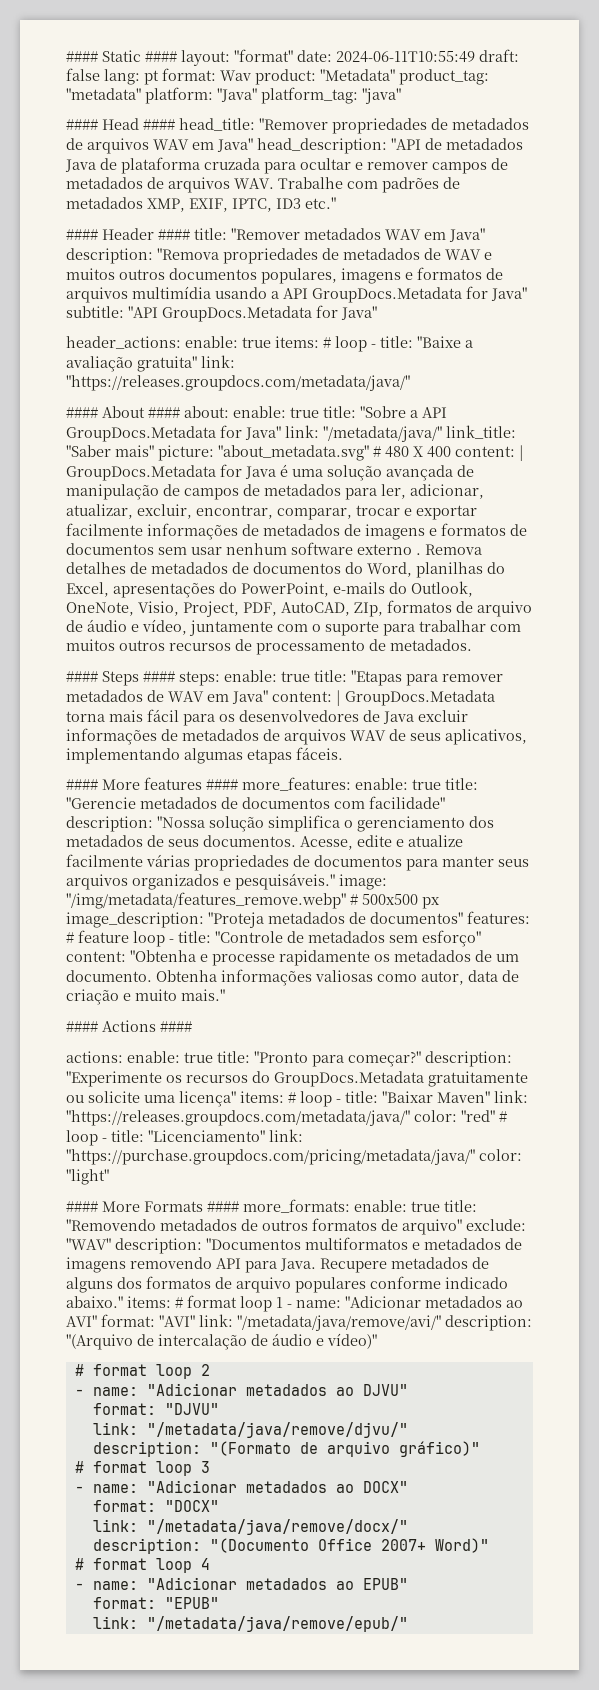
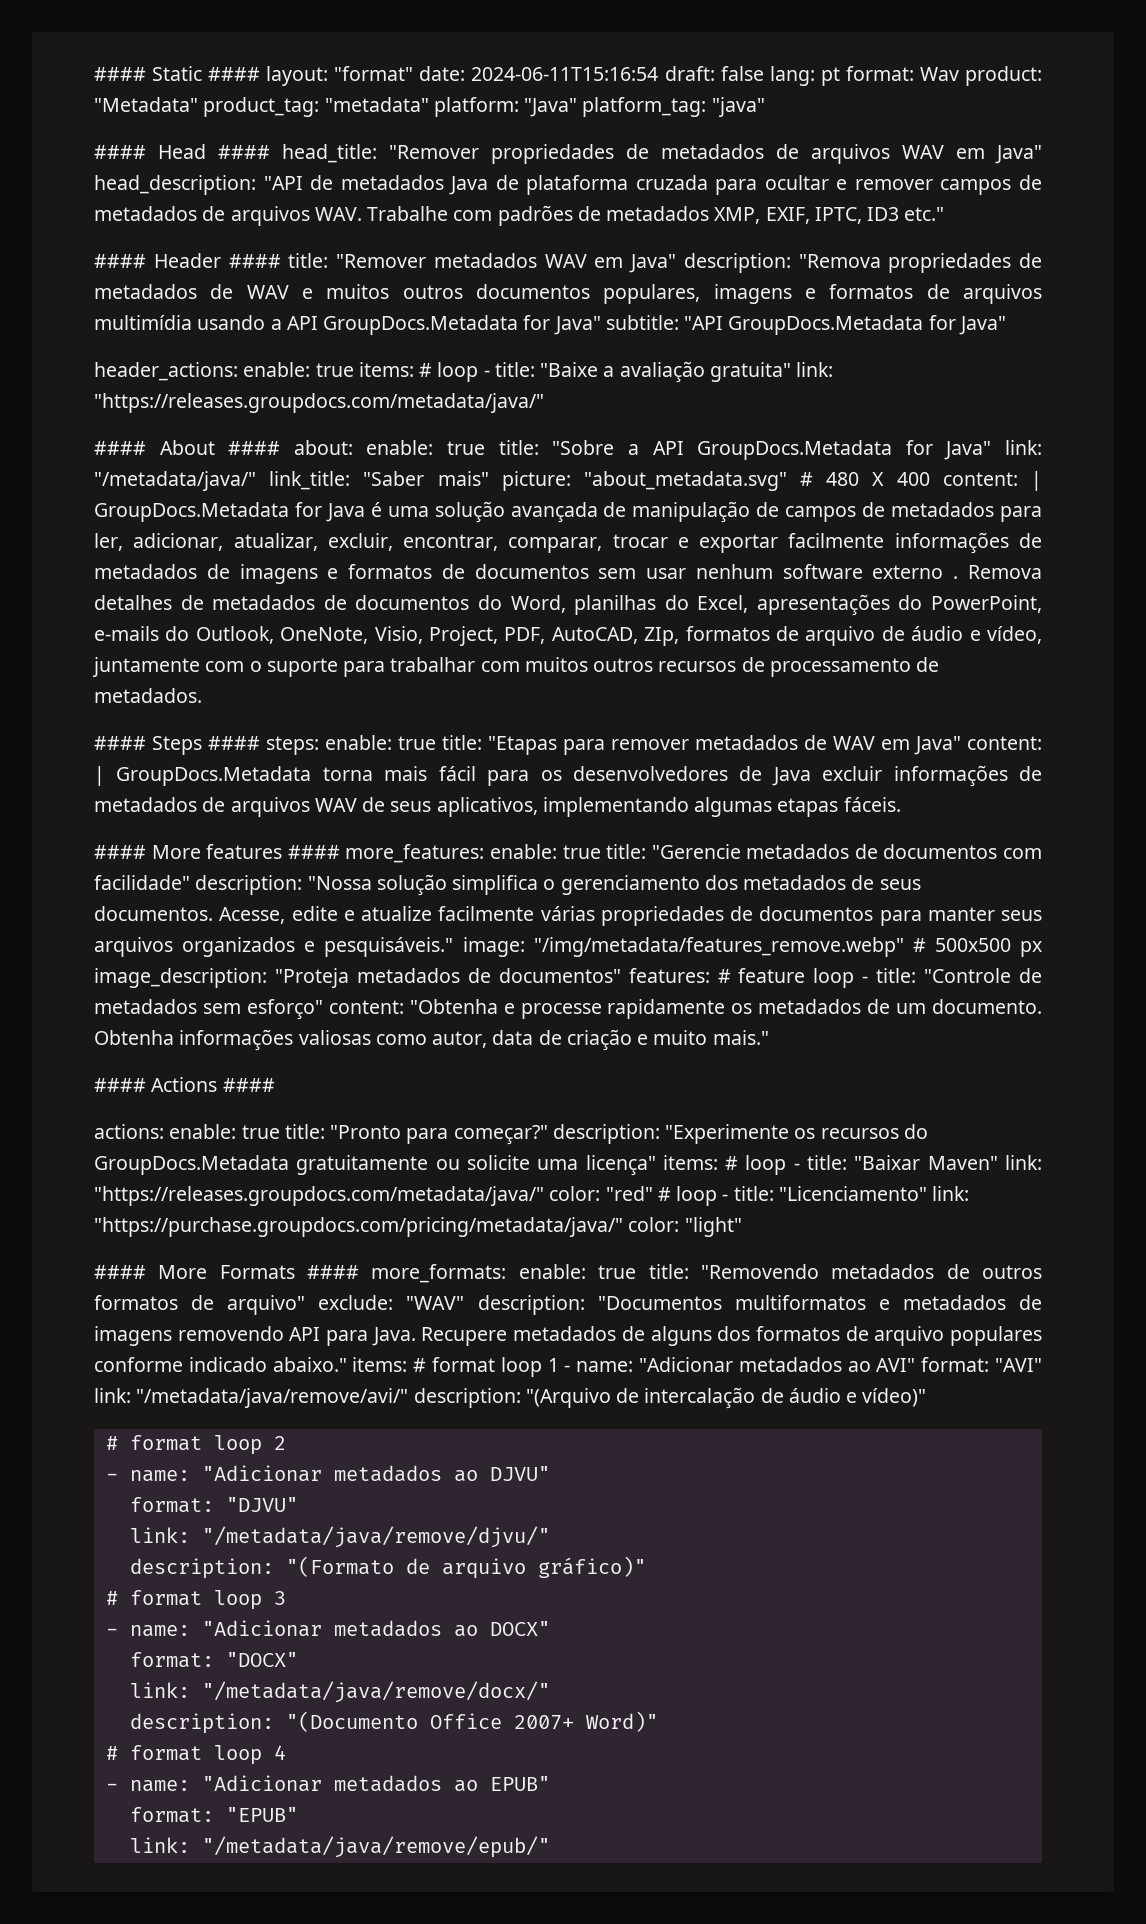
- #### Static #### layout: "format" date: 2024-06-11T10:55:49 draft: false lang: pt format: Wav product: "Metadata" product_tag: "metadata" platform: "Java" platform_tag: "java"
+ #### Static #### layout: "format" date: 2024-06-11T15:16:54 draft: false lang: pt format: Wav product: "Metadata" product_tag: "metadata" platform: "Java" platform_tag: "java"

